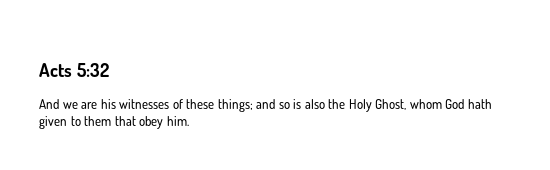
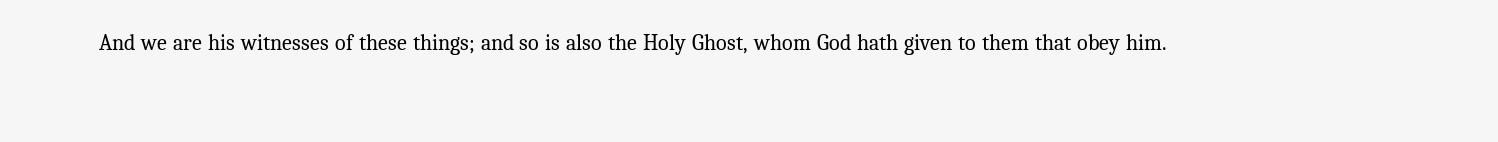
- Acts 5:32

